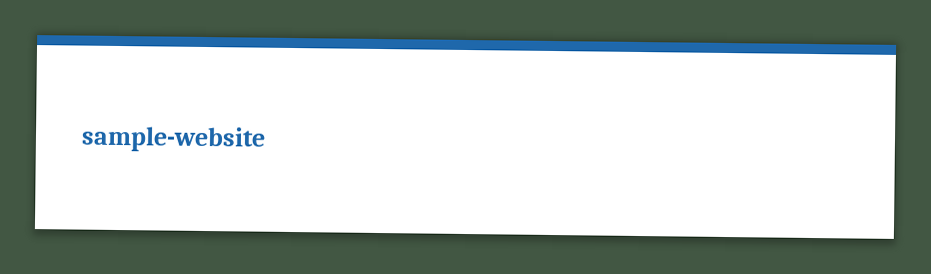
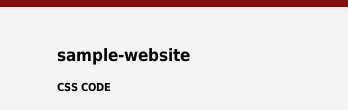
+ CSS CODE

